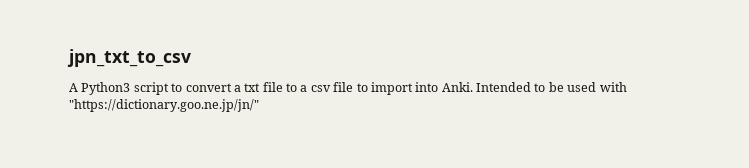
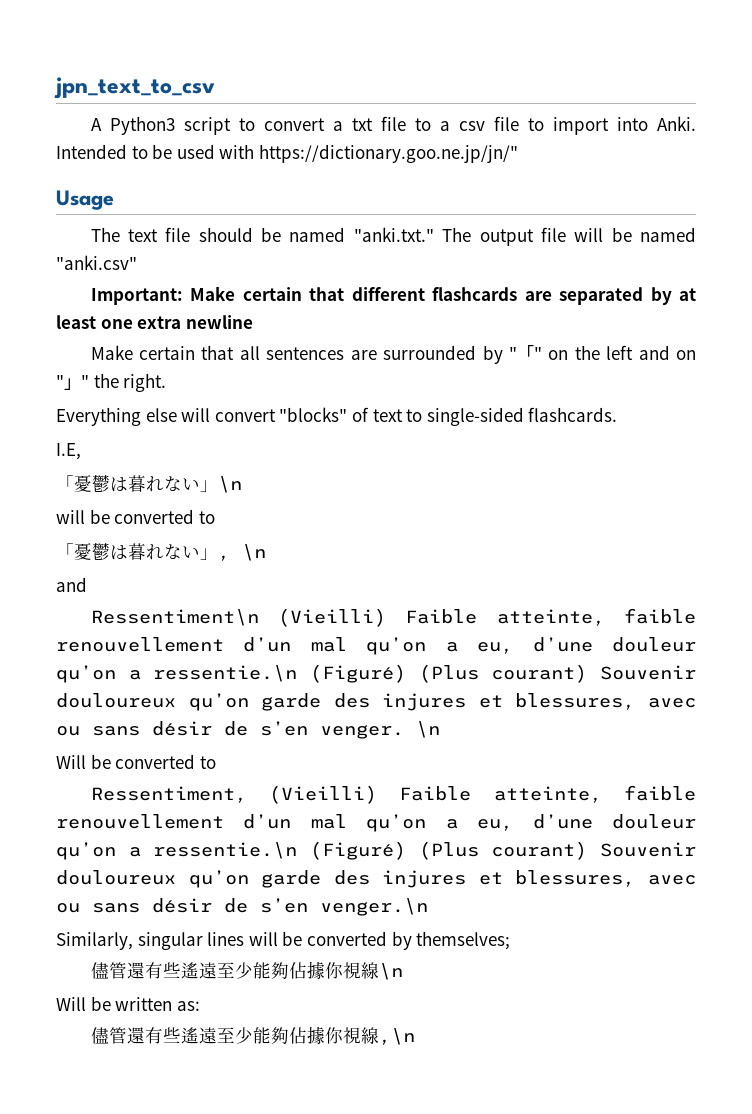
- jpn_txt_to_csv
+ jpn_text_to_csv
- Intended to be used with "https://dictionary.goo.ne.jp/jn/"
+ Intended to be used with https://dictionary.goo.ne.jp/jn/"
+ Usage
+ The text file should be named "anki.txt." The output file will be named "anki.csv"
+ Important: Make certain that different flashcards are separated by at least one extra newline
+ Make certain that all sentences are surrounded by "「" on the left and on "」" the right.
+ Everything else will convert "blocks" of text to single-sided flashcards.
+ I.E,
+ 「憂鬱は暮れない」\n
+ will be converted to
+ 「憂鬱は暮れない」, \n
+ and
+ Ressentiment\n (Vieilli) Faible atteinte, faible renouvellement d’un mal qu’on a eu, d’une douleur qu’on a ressentie.\n (Figuré) (Plus courant) Souvenir douloureux qu’on garde des injures et blessures, avec ou sans désir de s’en venger. \n
+ Will be converted to
+ Ressentiment, (Vieilli) Faible atteinte, faible renouvellement d’un mal qu’on a eu, d’une douleur qu’on a ressentie.\n (Figuré) (Plus courant) Souvenir douloureux qu’on garde des injures et blessures, avec ou sans désir de s’en venger.\n
+ Similarly, singular lines will be converted by themselves;
+ 儘管還有些遙遠至少能夠佔據你視線\n
+ Will be written as:
+ 儘管還有些遙遠至少能夠佔據你視線,\n

